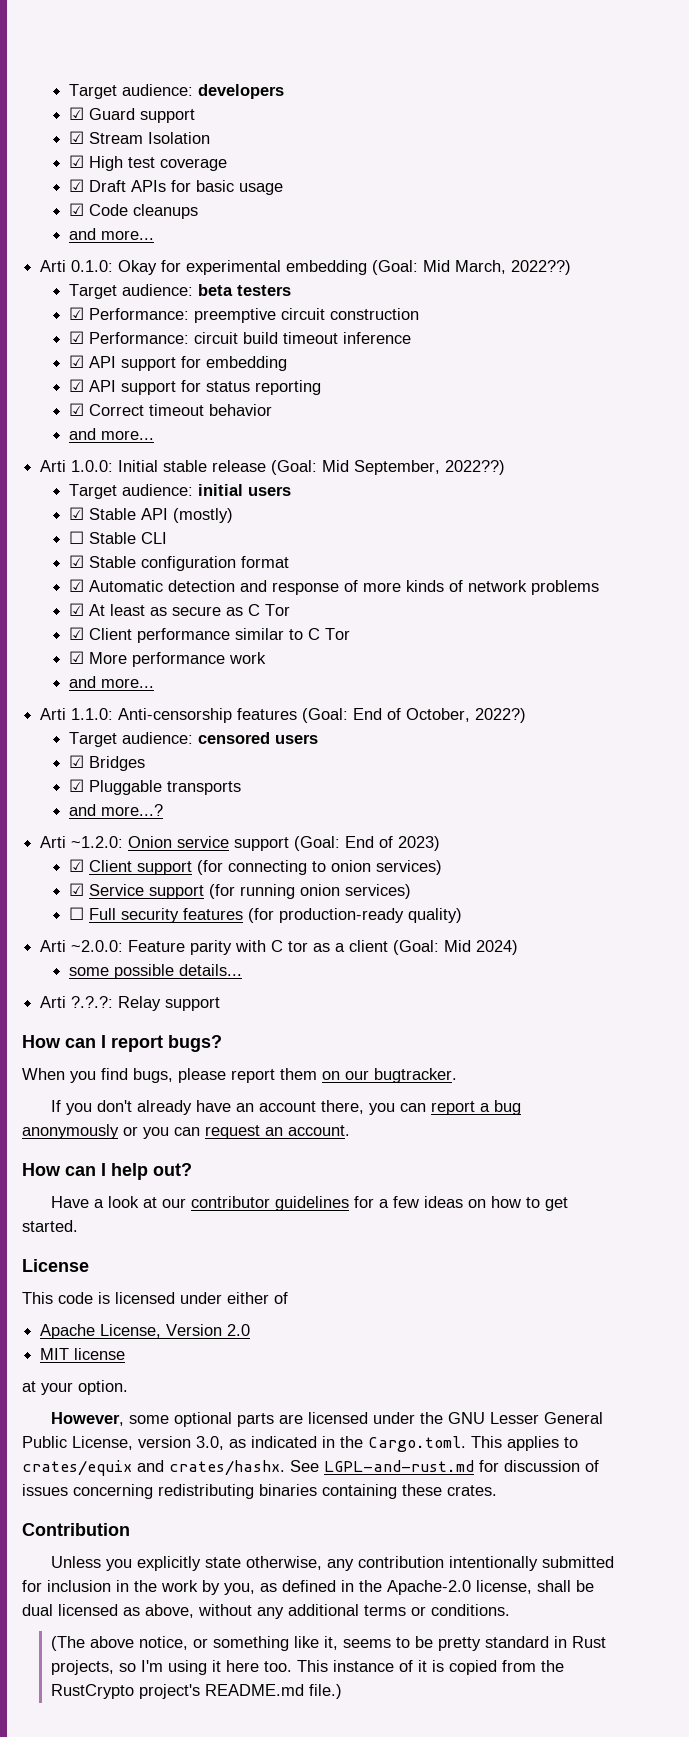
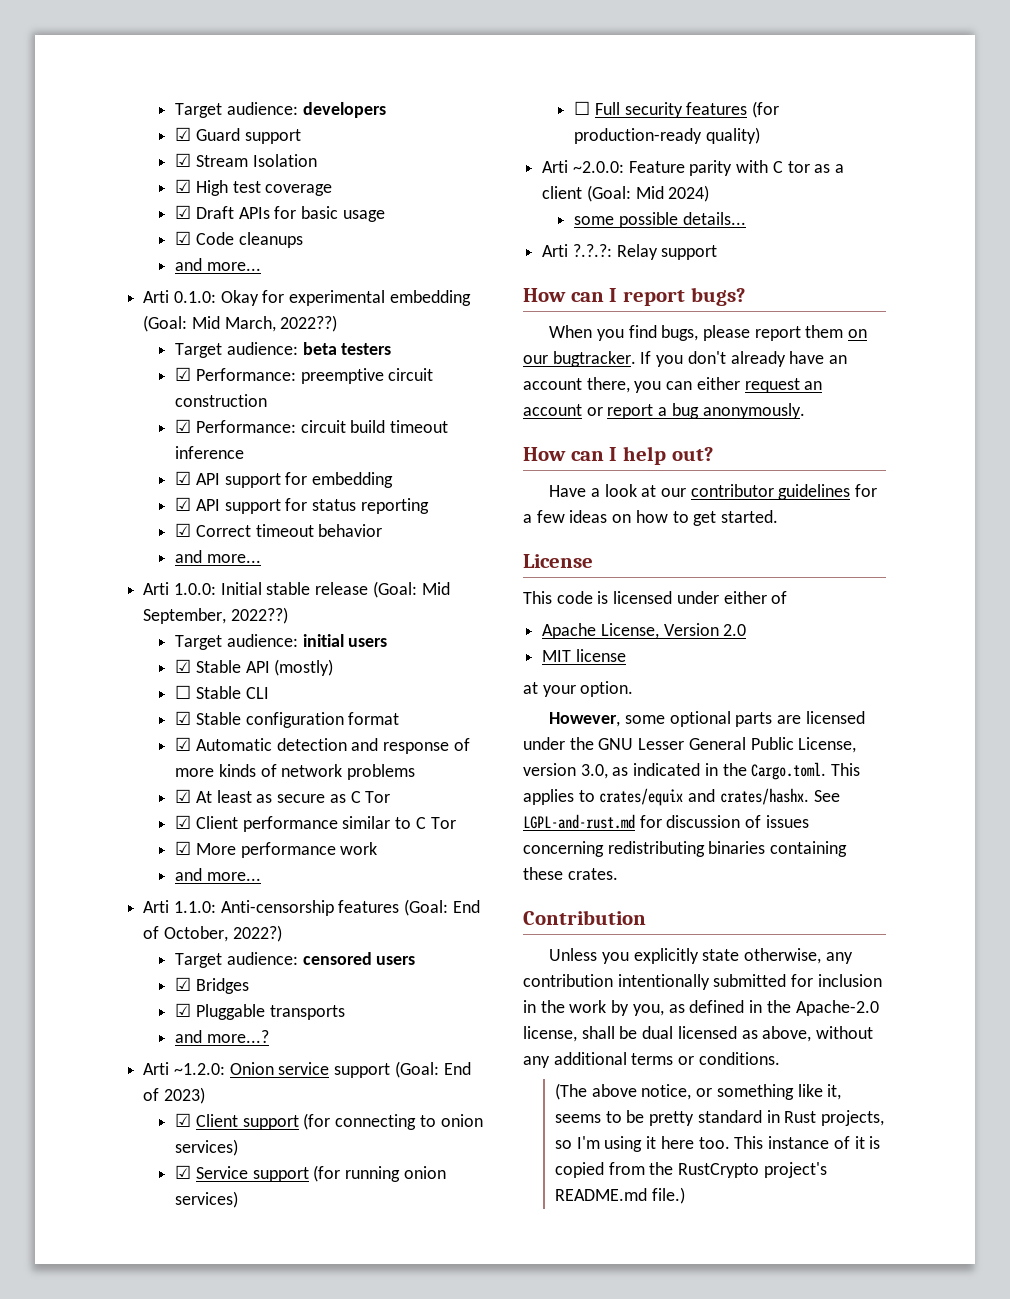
- When you find bugs, please report them on our bugtracker.
- If you don't already have an account there, you can report a bug anonymously or you can request an account.
+ When you find bugs, please report them on our bugtracker. If you don't already have an account there, you can either request an account or report a bug anonymously.

